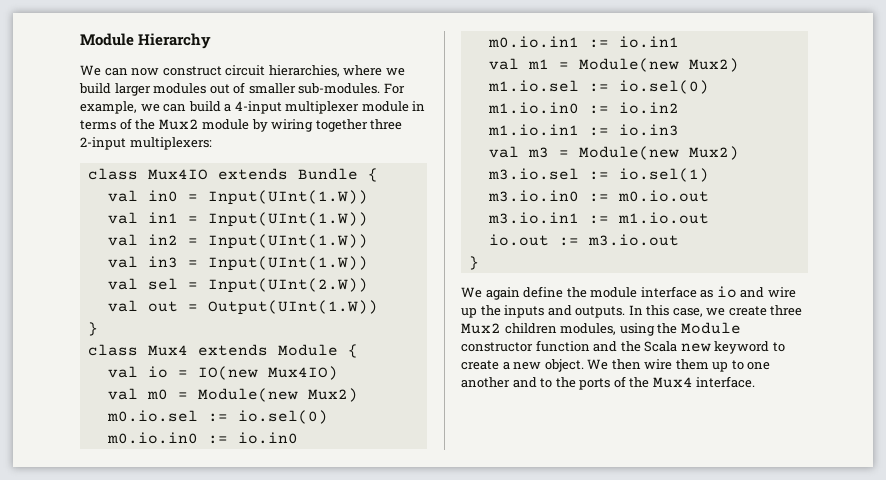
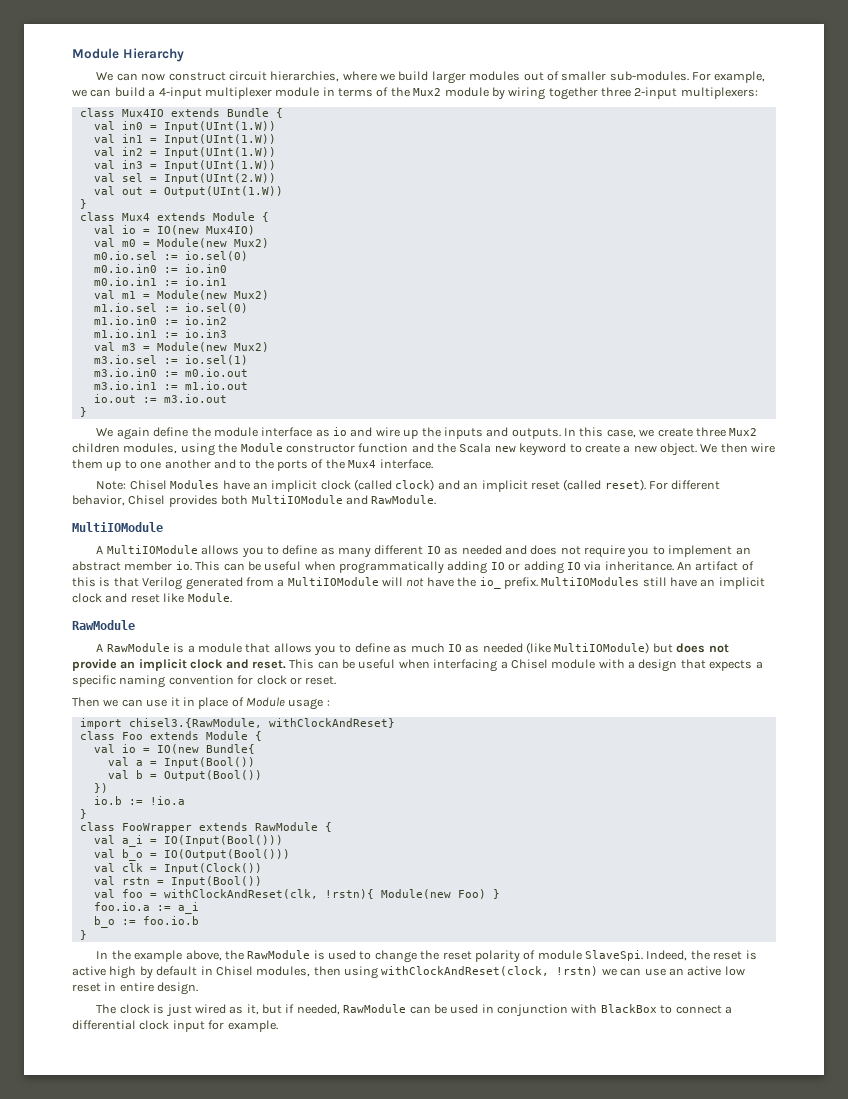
+ Note: Chisel Modules have an implicit clock (called clock) and an implicit reset (called reset). For different behavior, Chisel provides both MultiIOModule and RawModule.
+ MultiIOModule
+ A MultiIOModule allows you to define as many different IO as needed and does not require you to implement an abstract member io. This can be useful when programmatically adding IO or adding IO via inheritance. An artifact of this is that Verilog generated from a MultiIOModule will not have the io_ prefix. MultiIOModules still have an implicit clock and reset like Module.
+ RawModule
+ A RawModule is a module that allows you to define as much IO as needed (like MultiIOModule) but does not provide an implicit clock and reset. This can be useful when interfacing a Chisel module with a design that expects a specific naming convention for clock or reset.
+ Then we can use it in place of Module usage :
+ import chisel3.{RawModule, withClockAndReset}
+ class Foo extends Module {
+ val io = IO(new Bundle{
+ val a = Input(Bool())
+ val b = Output(Bool())
+ })
+ io.b := !io.a
+ }
+ class FooWrapper extends RawModule {
+ val a_i = IO(Input(Bool()))
+ val b_o = IO(Output(Bool()))
+ val clk = Input(Clock())
+ val rstn = Input(Bool())
+ val foo = withClockAndReset(clk, !rstn){ Module(new Foo) }
+ foo.io.a := a_i
+ b_o := foo.io.b
+ }
+ In the example above, the RawModule is used to change the reset polarity of module SlaveSpi. Indeed, the reset is active high by default in Chisel modules, then using withClockAndReset(clock, !rstn) we can use an active low reset in entire design.
+ The clock is just wired as it, but if needed, RawModule can be used in conjunction with BlackBox to connect a differential clock input for example.

